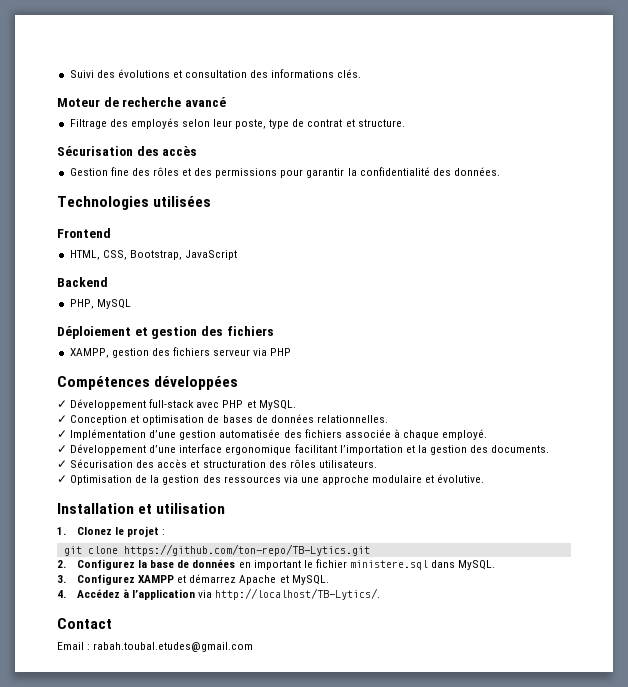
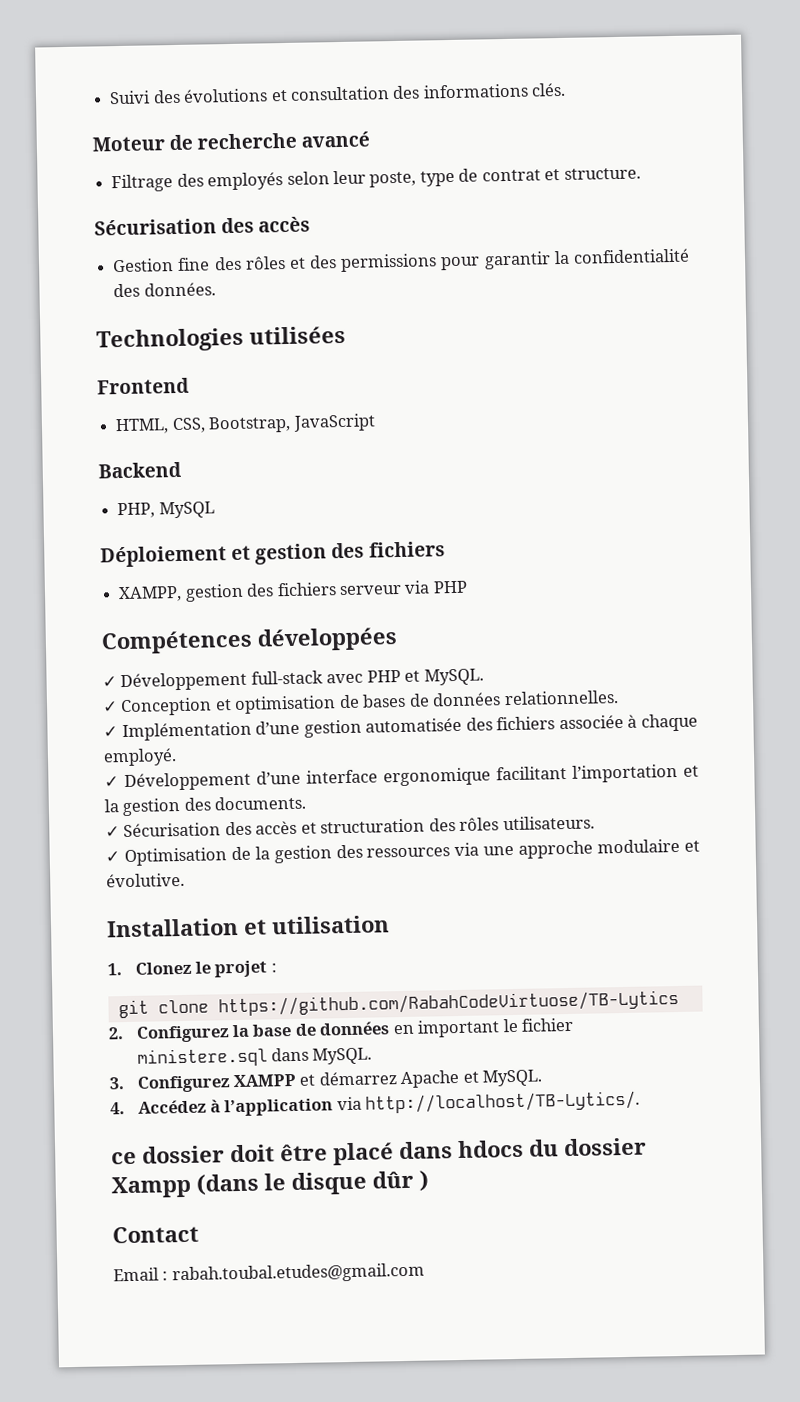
- git clone https://github.com/ton-repo/TB-Lytics.git
+ git clone https://github.com/RabahCodeVirtuose/TB-Lytics
+ ce dossier doit être placé dans hdocs du dossier Xampp (dans le disque dûr )

